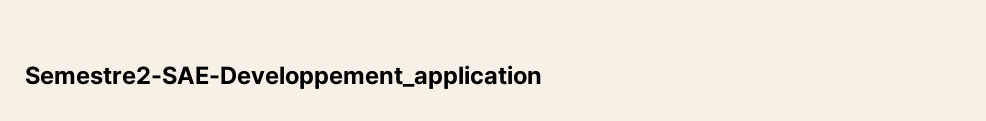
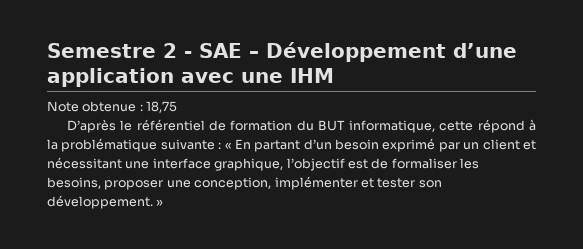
- Semestre2-SAE-Developpement_application
+ Semestre 2 - SAE – Développement d’une application avec une IHM
+ Note obtenue : 18,75
+ D’après le référentiel de formation du BUT informatique, cette répond à la problématique suivante : « En partant d’un besoin exprimé par un client et nécessitant une interface graphique, l’objectif est de formaliser les besoins, proposer une conception, implémenter et tester son développement. »

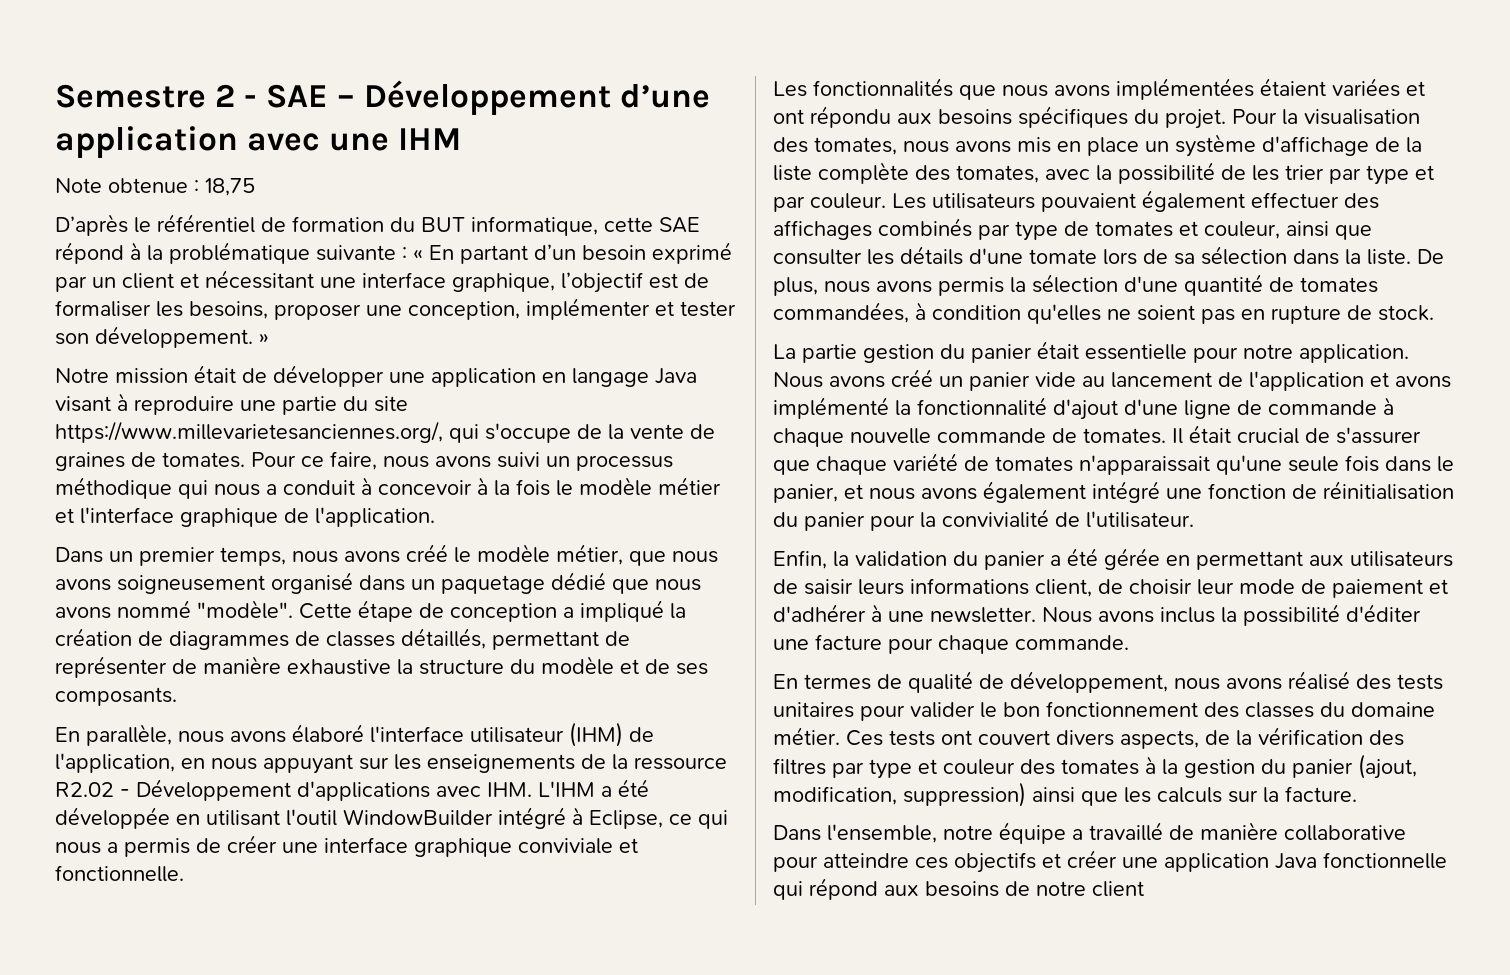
- D’après le référentiel de formation du BUT informatique, cette répond à la problématique suivante : « En partant d’un besoin exprimé par un client et nécessitant une interface graphique, l’objectif est de formaliser les besoins, proposer une conception, implémenter et tester son développement. »
+ D’après le référentiel de formation du BUT informatique, cette SAE répond à la problématique suivante : « En partant d’un besoin exprimé par un client et nécessitant une interface graphique, l’objectif est de formaliser les besoins, proposer une conception, implémenter et tester son développement. »
+ Notre mission était de développer une application en langage Java visant à reproduire une partie du site https://www.millevarietesanciennes.org/, qui s'occupe de la vente de graines de tomates. Pour ce faire, nous avons suivi un processus méthodique qui nous a conduit à concevoir à la fois le modèle métier et l'interface graphique de l'application.
+ Dans un premier temps, nous avons créé le modèle métier, que nous avons soigneusement organisé dans un paquetage dédié que nous avons nommé "modèle". Cette étape de conception a impliqué la création de diagrammes de classes détaillés, permettant de représenter de manière exhaustive la structure du modèle et de ses composants.
+ En parallèle, nous avons élaboré l'interface utilisateur (IHM) de l'application, en nous appuyant sur les enseignements de la ressource R2.02 - Développement d'applications avec IHM. L'IHM a été développée en utilisant l'outil WindowBuilder intégré à Eclipse, ce qui nous a permis de créer une interface graphique conviviale et fonctionnelle.
+ Les fonctionnalités que nous avons implémentées étaient variées et ont répondu aux besoins spécifiques du projet. Pour la visualisation des tomates, nous avons mis en place un système d'affichage de la liste complète des tomates, avec la possibilité de les trier par type et par couleur. Les utilisateurs pouvaient également effectuer des affichages combinés par type de tomates et couleur, ainsi que consulter les détails d'une tomate lors de sa sélection dans la liste. De plus, nous avons permis la sélection d'une quantité de tomates commandées, à condition qu'elles ne soient pas en rupture de stock.
+ La partie gestion du panier était essentielle pour notre application. Nous avons créé un panier vide au lancement de l'application et avons implémenté la fonctionnalité d'ajout d'une ligne de commande à chaque nouvelle commande de tomates. Il était crucial de s'assurer que chaque variété de tomates n'apparaissait qu'une seule fois dans le panier, et nous avons également intégré une fonction de réinitialisation du panier pour la convivialité de l'utilisateur.
+ Enfin, la validation du panier a été gérée en permettant aux utilisateurs de saisir leurs informations client, de choisir leur mode de paiement et d'adhérer à une newsletter. Nous avons inclus la possibilité d'éditer une facture pour chaque commande.
+ En termes de qualité de développement, nous avons réalisé des tests unitaires pour valider le bon fonctionnement des classes du domaine métier. Ces tests ont couvert divers aspects, de la vérification des filtres par type et couleur des tomates à la gestion du panier (ajout, modification, suppression) ainsi que les calculs sur la facture.
+ Dans l'ensemble, notre équipe a travaillé de manière collaborative pour atteindre ces objectifs et créer une application Java fonctionnelle qui répond aux besoins de notre client

